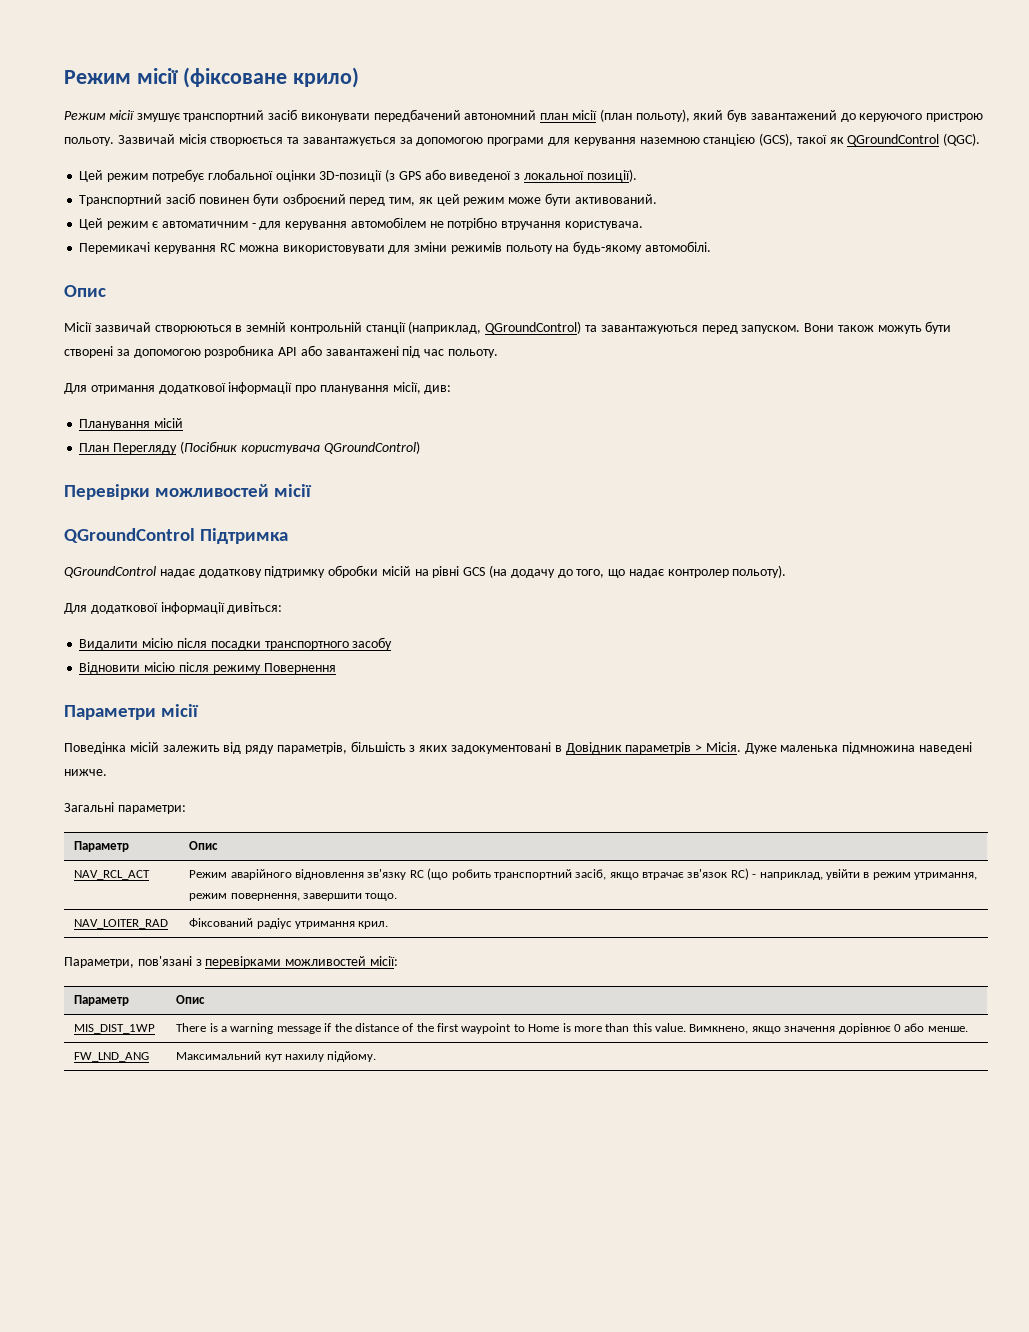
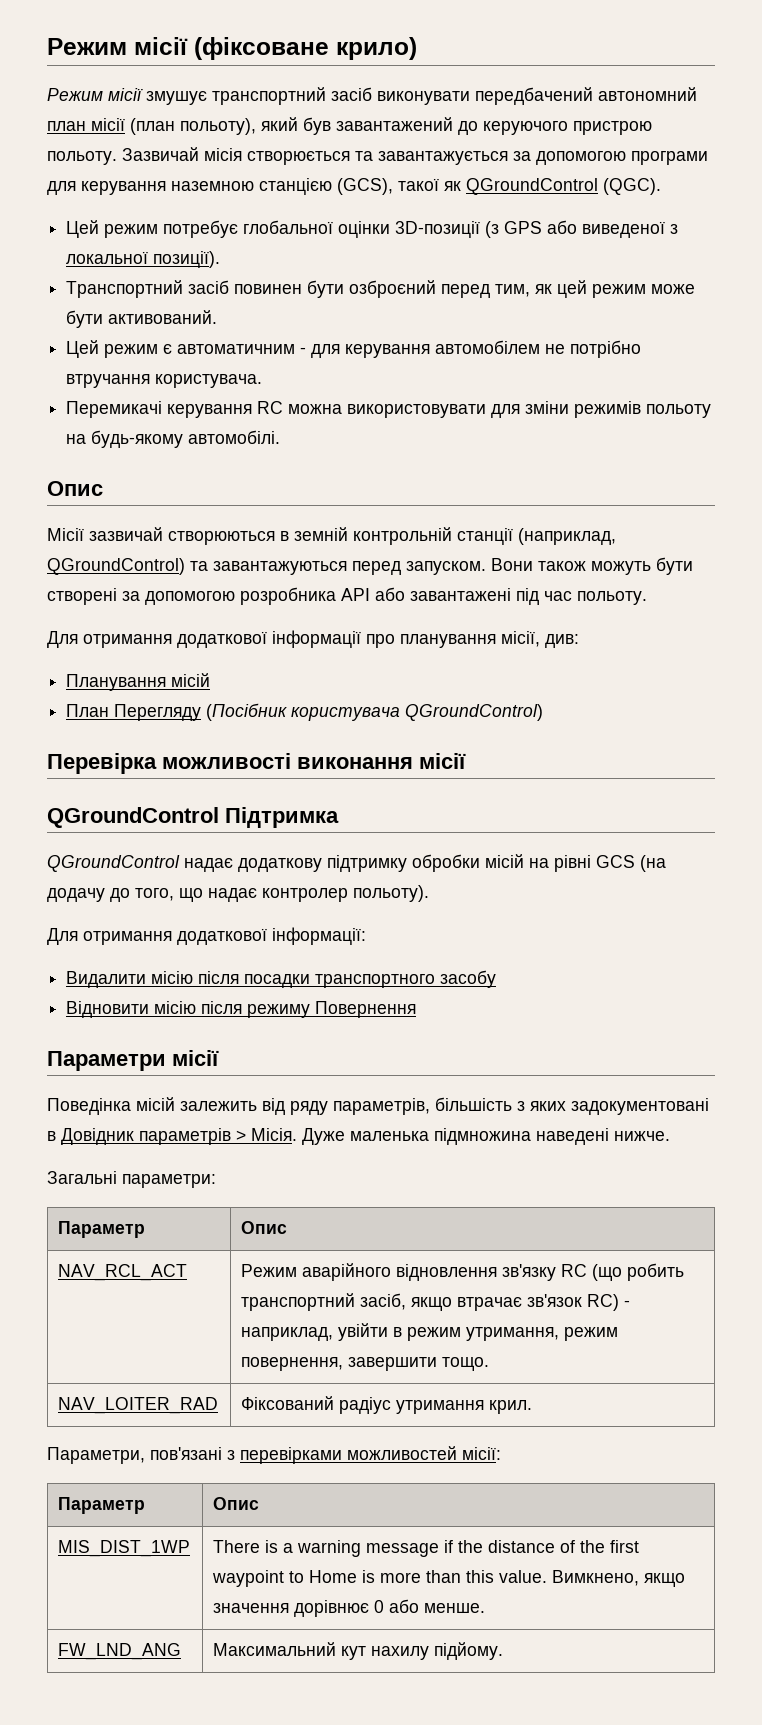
- Перевірки можливостей місії
+ Перевірка можливості виконання місії
- Для додаткової інформації дивіться:
+ Для отримання додаткової інформації:

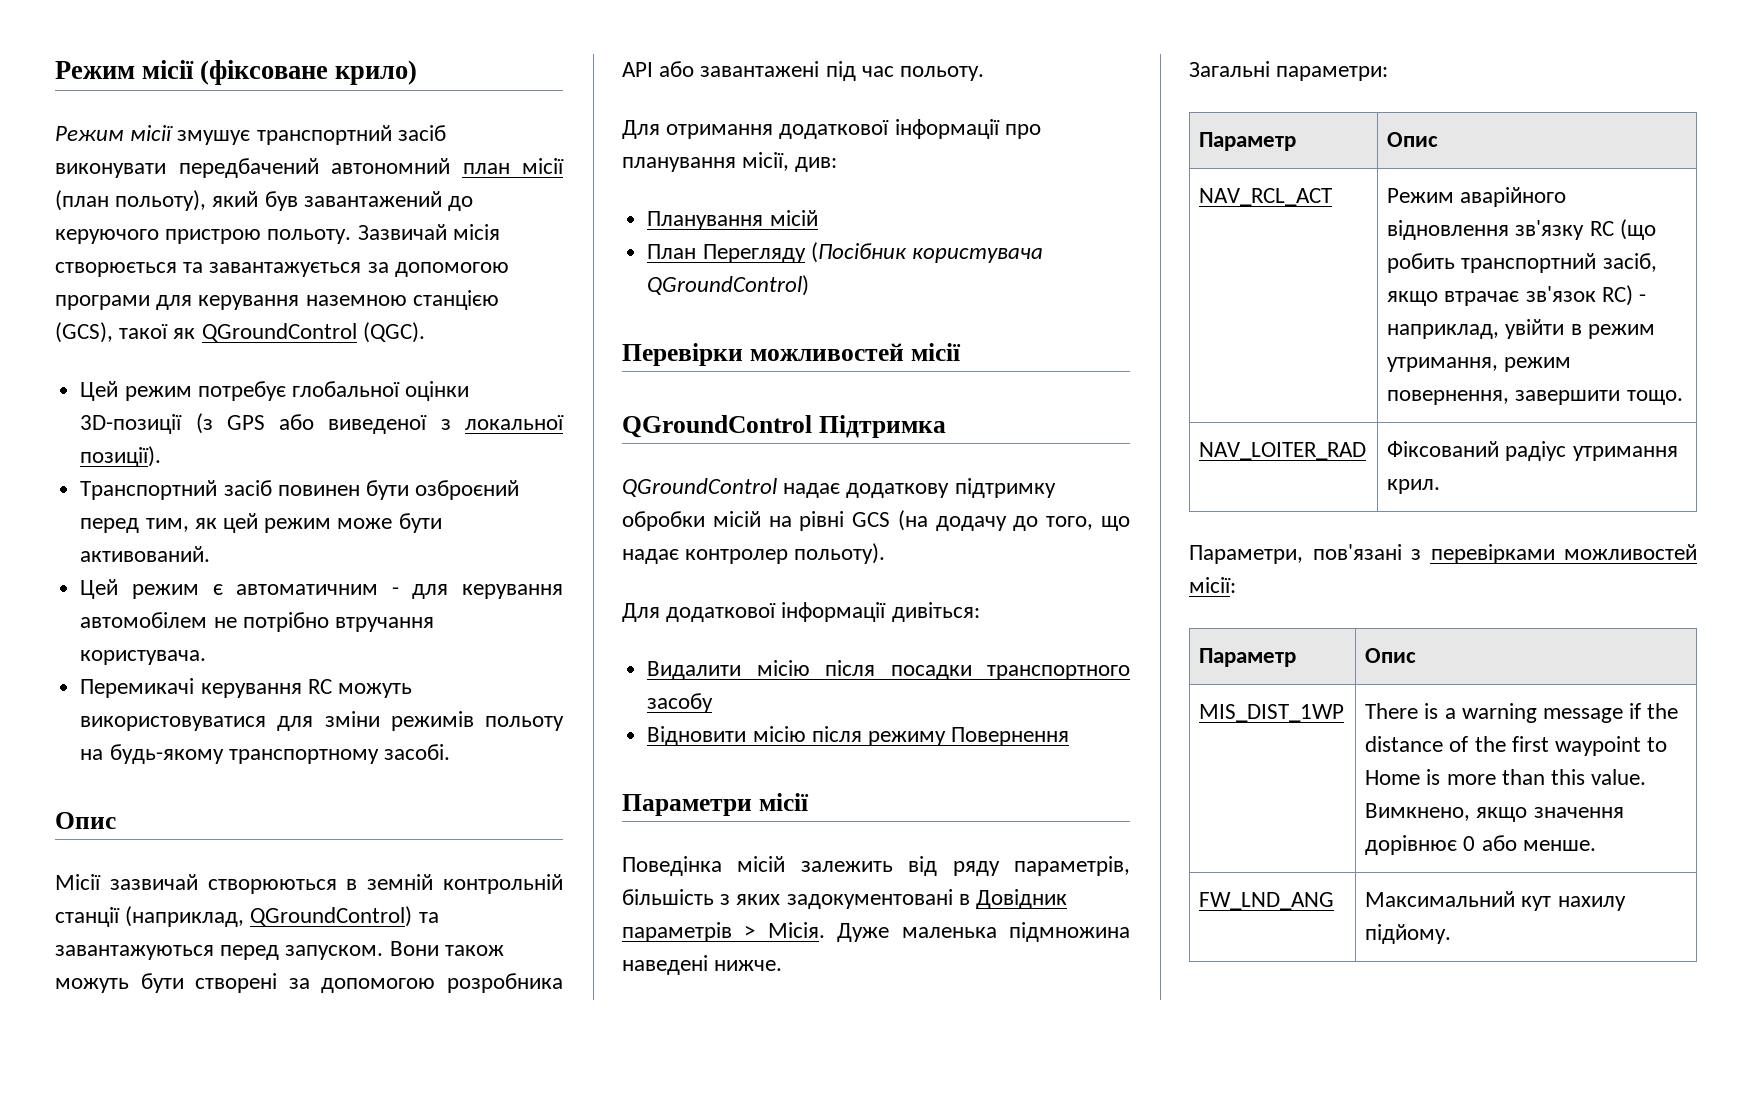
- Перемикачі керування RC можна використовувати для зміни режимів польоту на будь-якому автомобілі.
+ Перемикачі керування RC можуть використовуватися для зміни режимів польоту на будь-якому транспортному засобі.
- Перевірка можливості виконання місії
+ Перевірки можливостей місії
- Для отримання додаткової інформації:
+ Для додаткової інформації дивіться:

